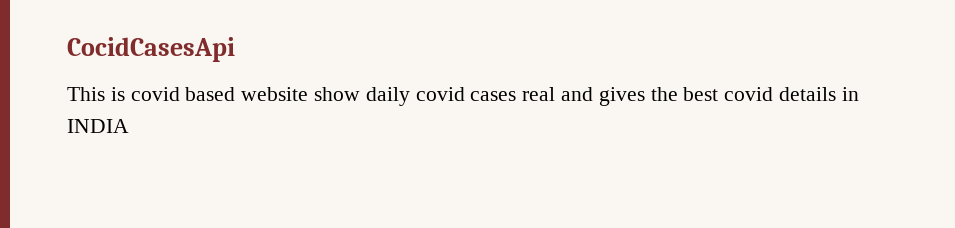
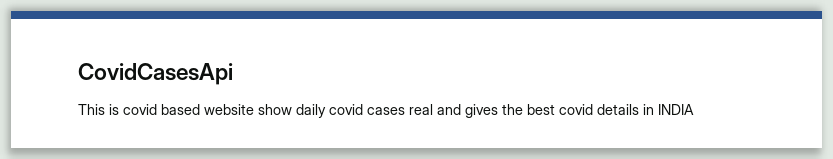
- CocidCasesApi
+ CovidCasesApi

